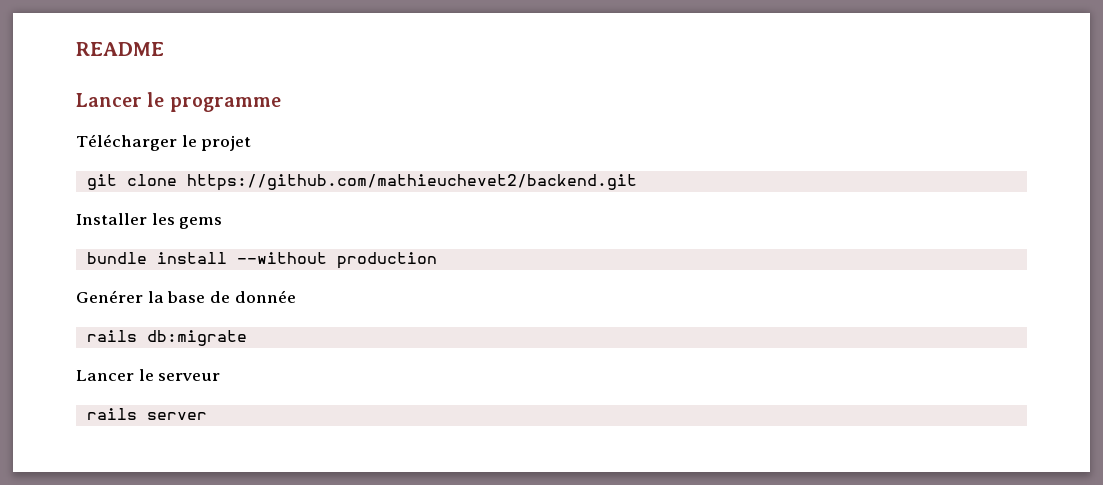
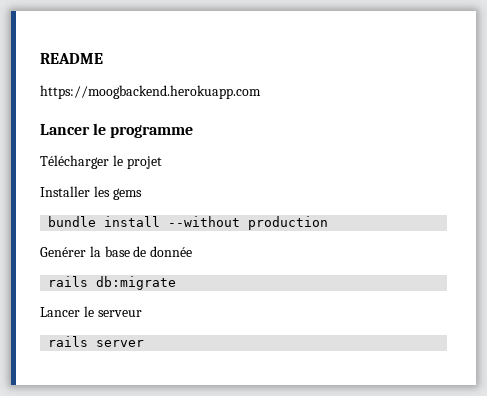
+ https://moogbackend.herokuapp.com
- git clone https://github.com/mathieuchevet2/backend.git

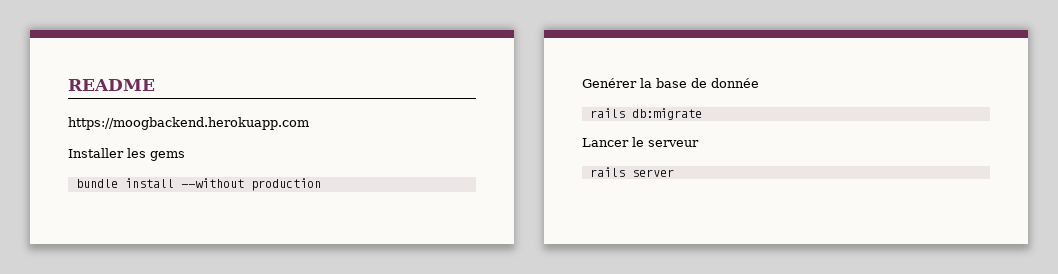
- Lancer le programme
- Télécharger le projet

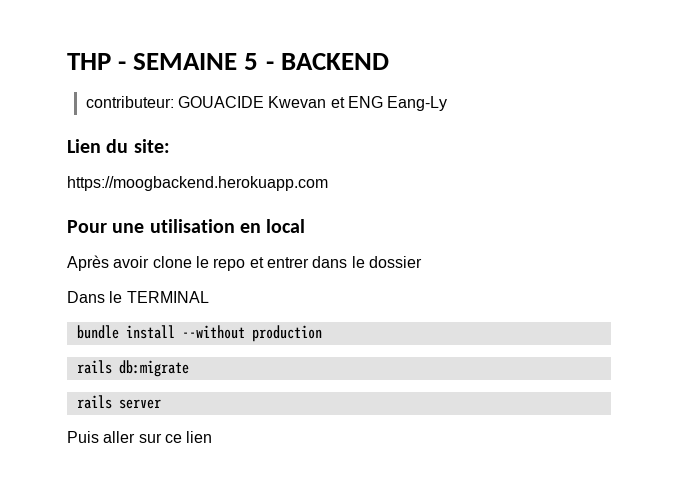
- README
+ THP - SEMAINE 5 - BACKEND
+ contributeur: GOUACIDE Kwevan et ENG Eang-Ly
+ Lien du site:
  https://moogbackend.herokuapp.com
- Installer les gems
+ Pour une utilisation en local
+ Après avoir clone le repo et entrer dans le dossier
+ Dans le TERMINAL
- Genérer la base de donnée
- Lancer le serveur
+ Puis aller sur ce lien

